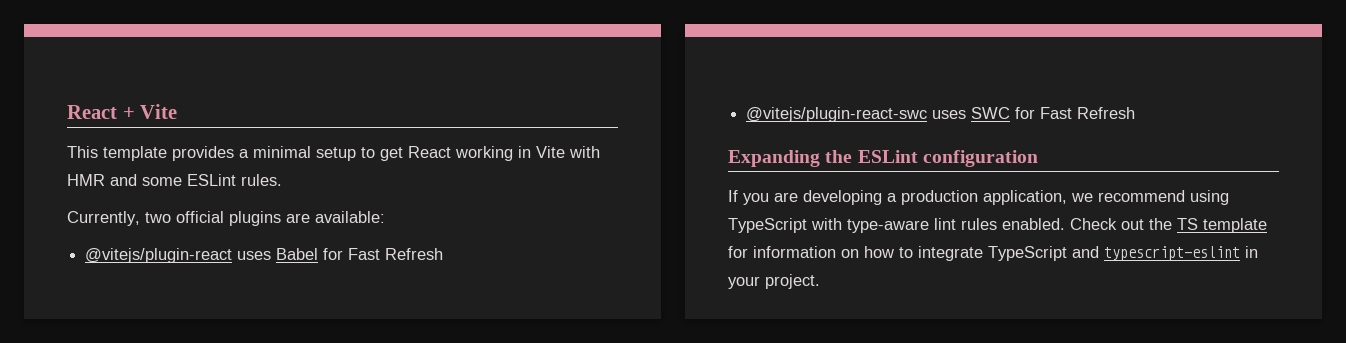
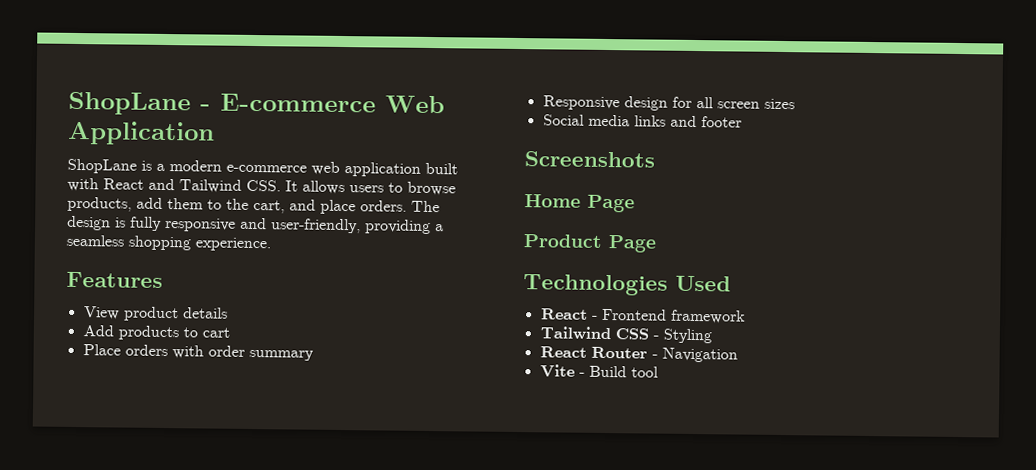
- React + Vite
- This template provides a minimal setup to get React working in Vite with HMR and some ESLint rules.
- Currently, two official plugins are available:
- @vitejs/plugin-react uses Babel for Fast Refresh
- @vitejs/plugin-react-swc uses SWC for Fast Refresh
- Expanding the ESLint configuration
- If you are developing a production application, we recommend using TypeScript with type-aware lint rules enabled. Check out the TS template for information on how to integrate TypeScript and typescript-eslint in your project.
+ ShopLane - E-commerce Web Application
+ ShopLane is a modern e-commerce web application built with React and Tailwind CSS. It allows users to browse products, add them to the cart, and place orders. The design is fully responsive and user-friendly, providing a seamless shopping experience.
+ Features
+ View product details
+ Add products to cart
+ Place orders with order summary
+ Responsive design for all screen sizes
+ Social media links and footer
+ Screenshots
+ Home Page
+ Product Page
+ Technologies Used
+ React - Frontend framework
+ Tailwind CSS - Styling
+ React Router - Navigation
+ Vite - Build tool

